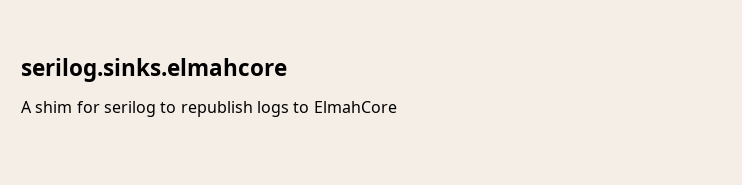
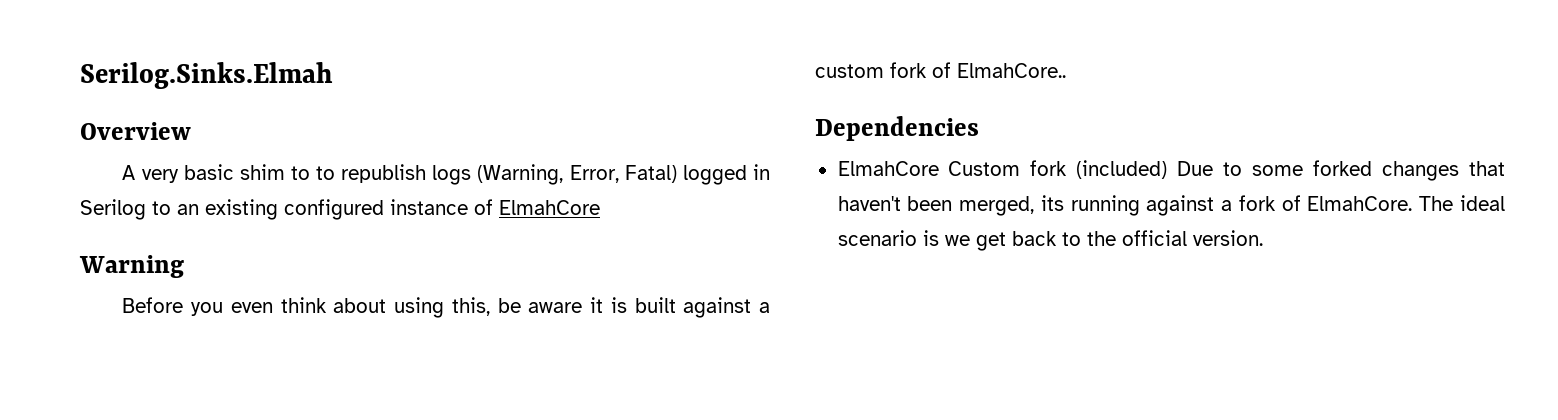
- serilog.sinks.elmahcore
+ Serilog.Sinks.Elmah
+ Overview
- A shim for serilog to republish logs to ElmahCore
+ A very basic shim to to republish logs (Warning, Error, Fatal) logged in Serilog to an existing configured instance of ElmahCore
+ Warning
+ Before you even think about using this, be aware it is built against a custom fork of ElmahCore..
+ Dependencies
+ ElmahCore Custom fork (included) Due to some forked changes that haven't been merged, its running against a fork of ElmahCore. The ideal scenario is we get back to the official version.

